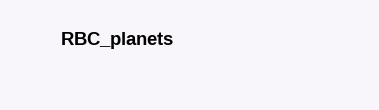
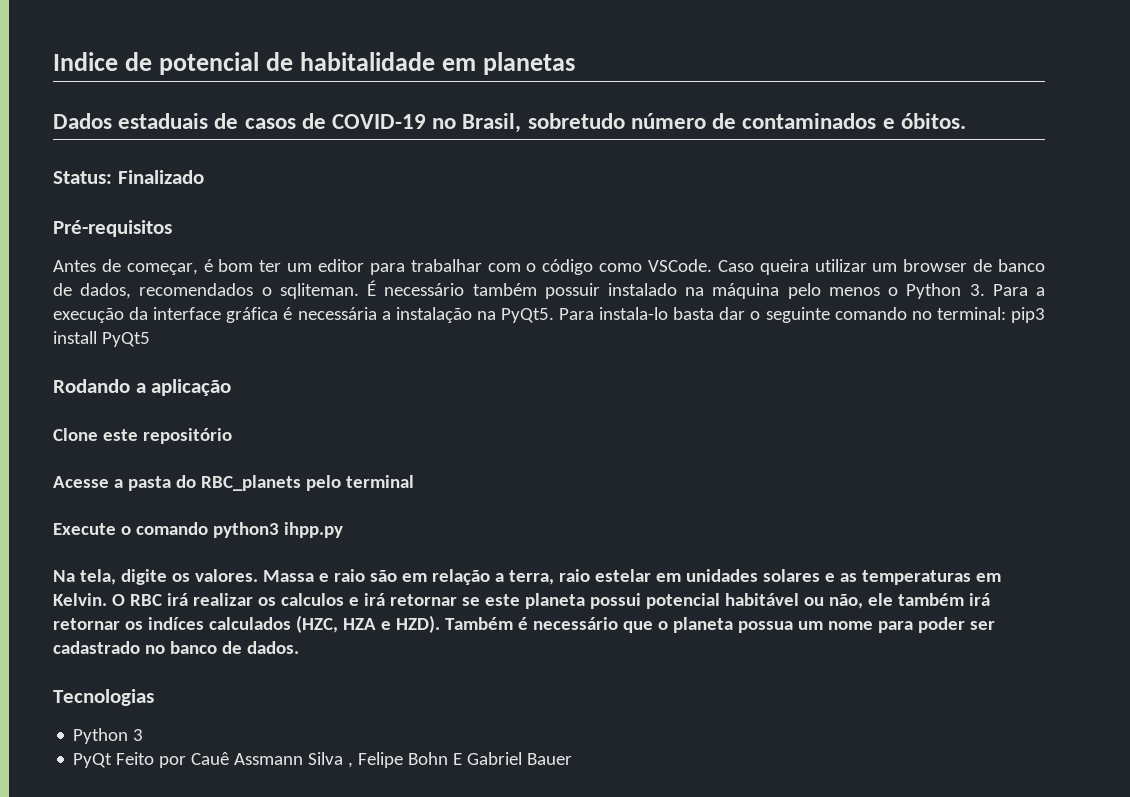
- RBC_planets
+ Indice de potencial de habitalidade em planetas
+ Dados estaduais de casos de COVID-19 no Brasil, sobretudo número de contaminados e óbitos.
+ Status: Finalizado
+ Pré-requisitos
+ Antes de começar, é bom ter um editor para trabalhar com o código como VSCode. Caso queira utilizar um browser de banco de dados, recomendados o sqliteman. É necessário também possuir instalado na máquina pelo menos o Python 3. Para a execução da interface gráfica é necessária a instalação na PyQt5. Para instala-lo basta dar o seguinte comando no terminal: pip3 install PyQt5
+ Rodando a aplicação
+ Clone este repositório
+ Acesse a pasta do RBC_planets pelo terminal
+ Execute o comando python3 ihpp.py
+ Na tela, digite os valores. Massa e raio são em relação a terra, raio estelar em unidades solares e as temperaturas em Kelvin. O RBC irá realizar os calculos e irá retornar se este planeta possui potencial habitável ou não, ele também irá retornar os indíces calculados (HZC, HZA e HZD). Também é necessário que o planeta possua um nome para poder ser cadastrado no banco de dados.
+ Tecnologias
+ Python 3
+ PyQt Feito por Cauê Assmann Silva , Felipe Bohn E Gabriel Bauer

